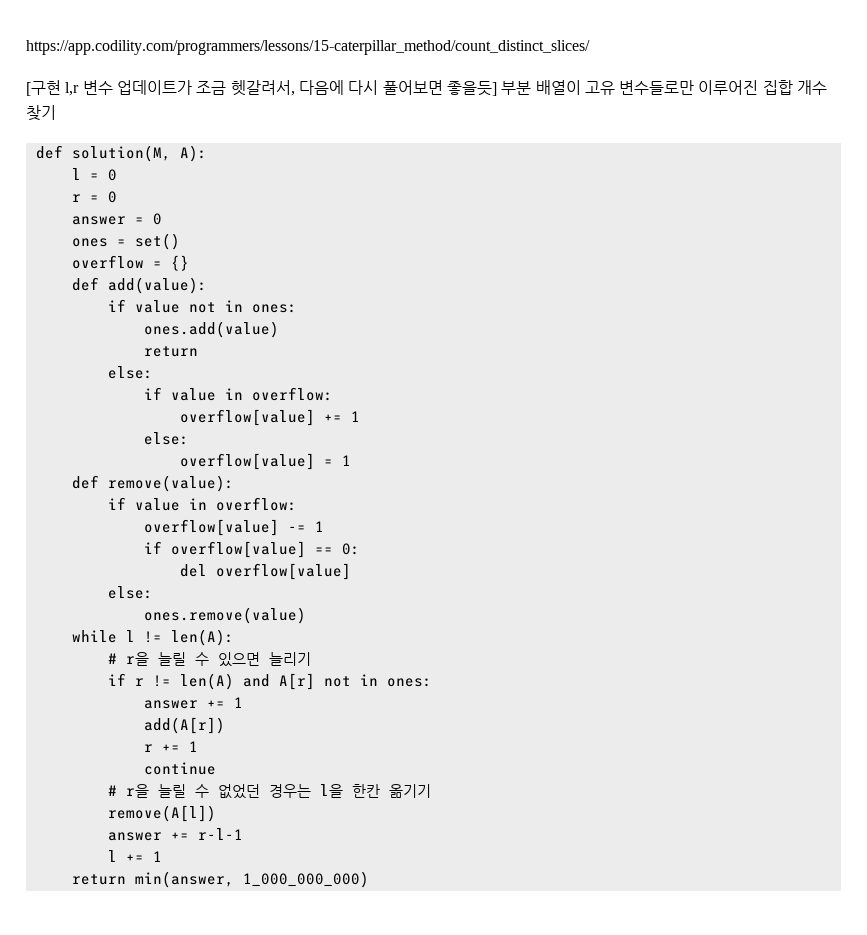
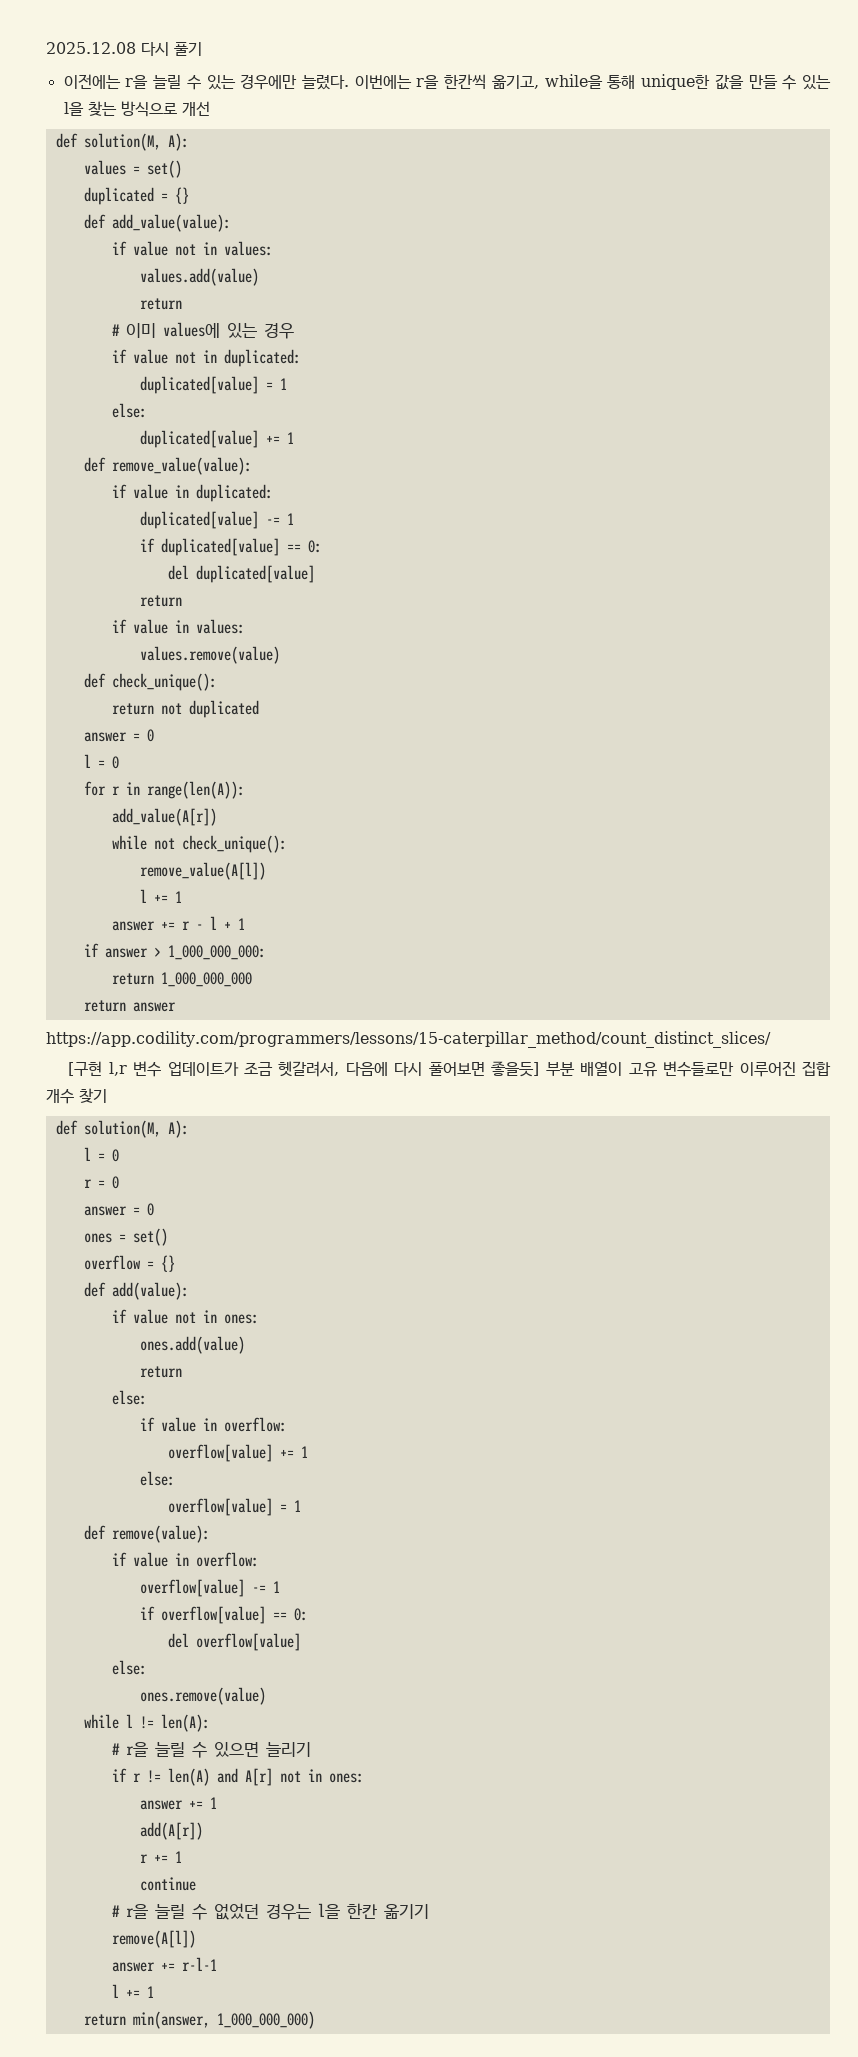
+ 2025.12.08 다시 풀기
+ 이전에는 r을 늘릴 수 있는 경우에만 늘렸다. 이번에는 r을 한칸씩 옮기고, while을 통해 unique한 값을 만들 수 있는 l을 찾는 방식으로 개선
+ def solution(M, A):
+ values = set()
+ duplicated = {}
+ def add_value(value):
+ if value not in values:
+ values.add(value)
+ return
+ # 이미 values에 있는 경우
+ if value not in duplicated:
+ duplicated[value] = 1
+ else:
+ duplicated[value] += 1
+ def remove_value(value):
+ if value in duplicated:
+ duplicated[value] -= 1
+ if duplicated[value] == 0:
+ del duplicated[value]
+ return
+ if value in values:
+ values.remove(value)
+ def check_unique():
+ return not duplicated
+ answer = 0
+ l = 0
+ for r in range(len(A)):
+ add_value(A[r])
+ while not check_unique():
+ remove_value(A[l])
+ l += 1
+ answer += r - l + 1
+ if answer > 1_000_000_000:
+ return 1_000_000_000
+ return answer

